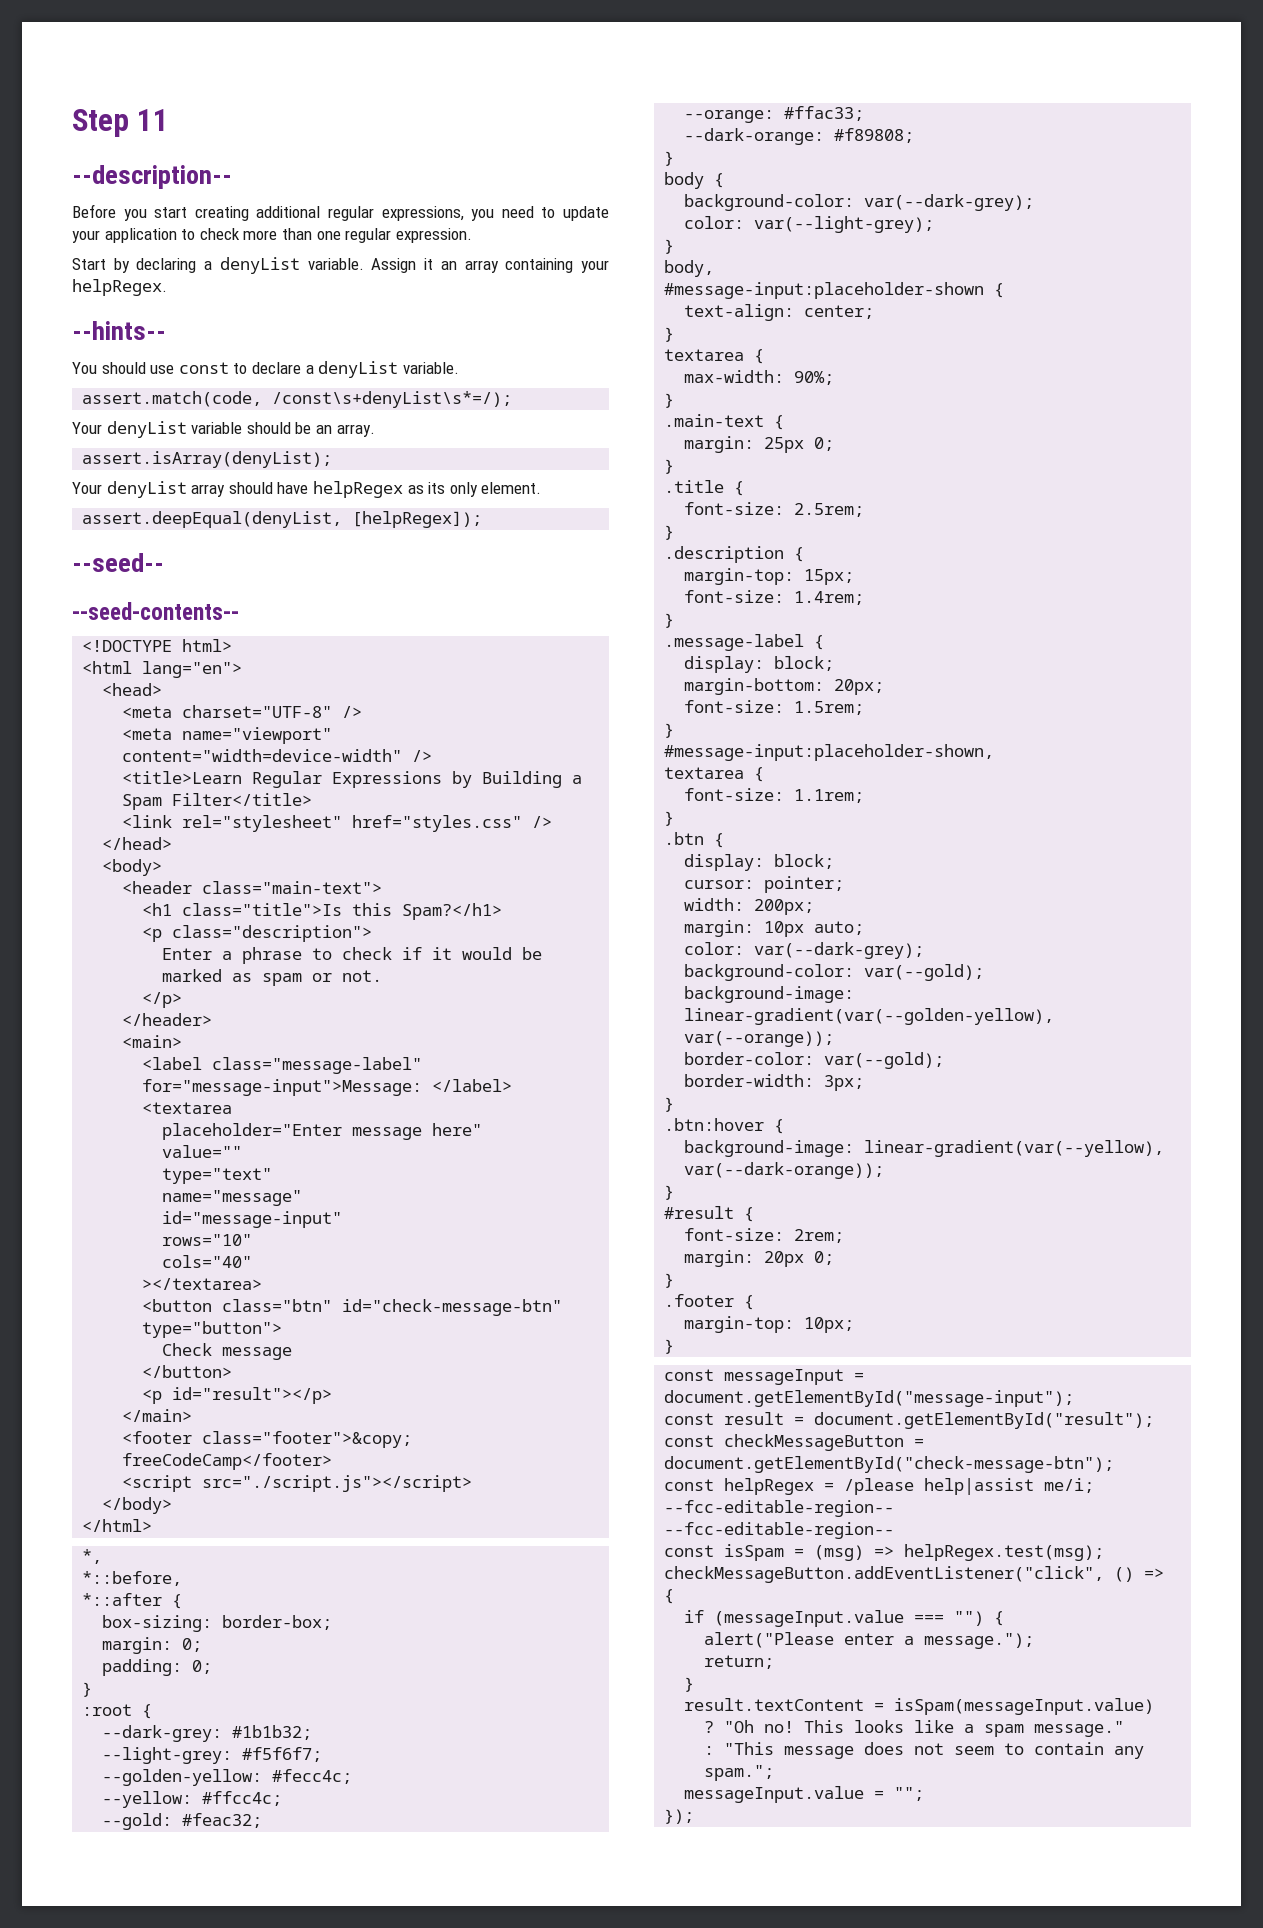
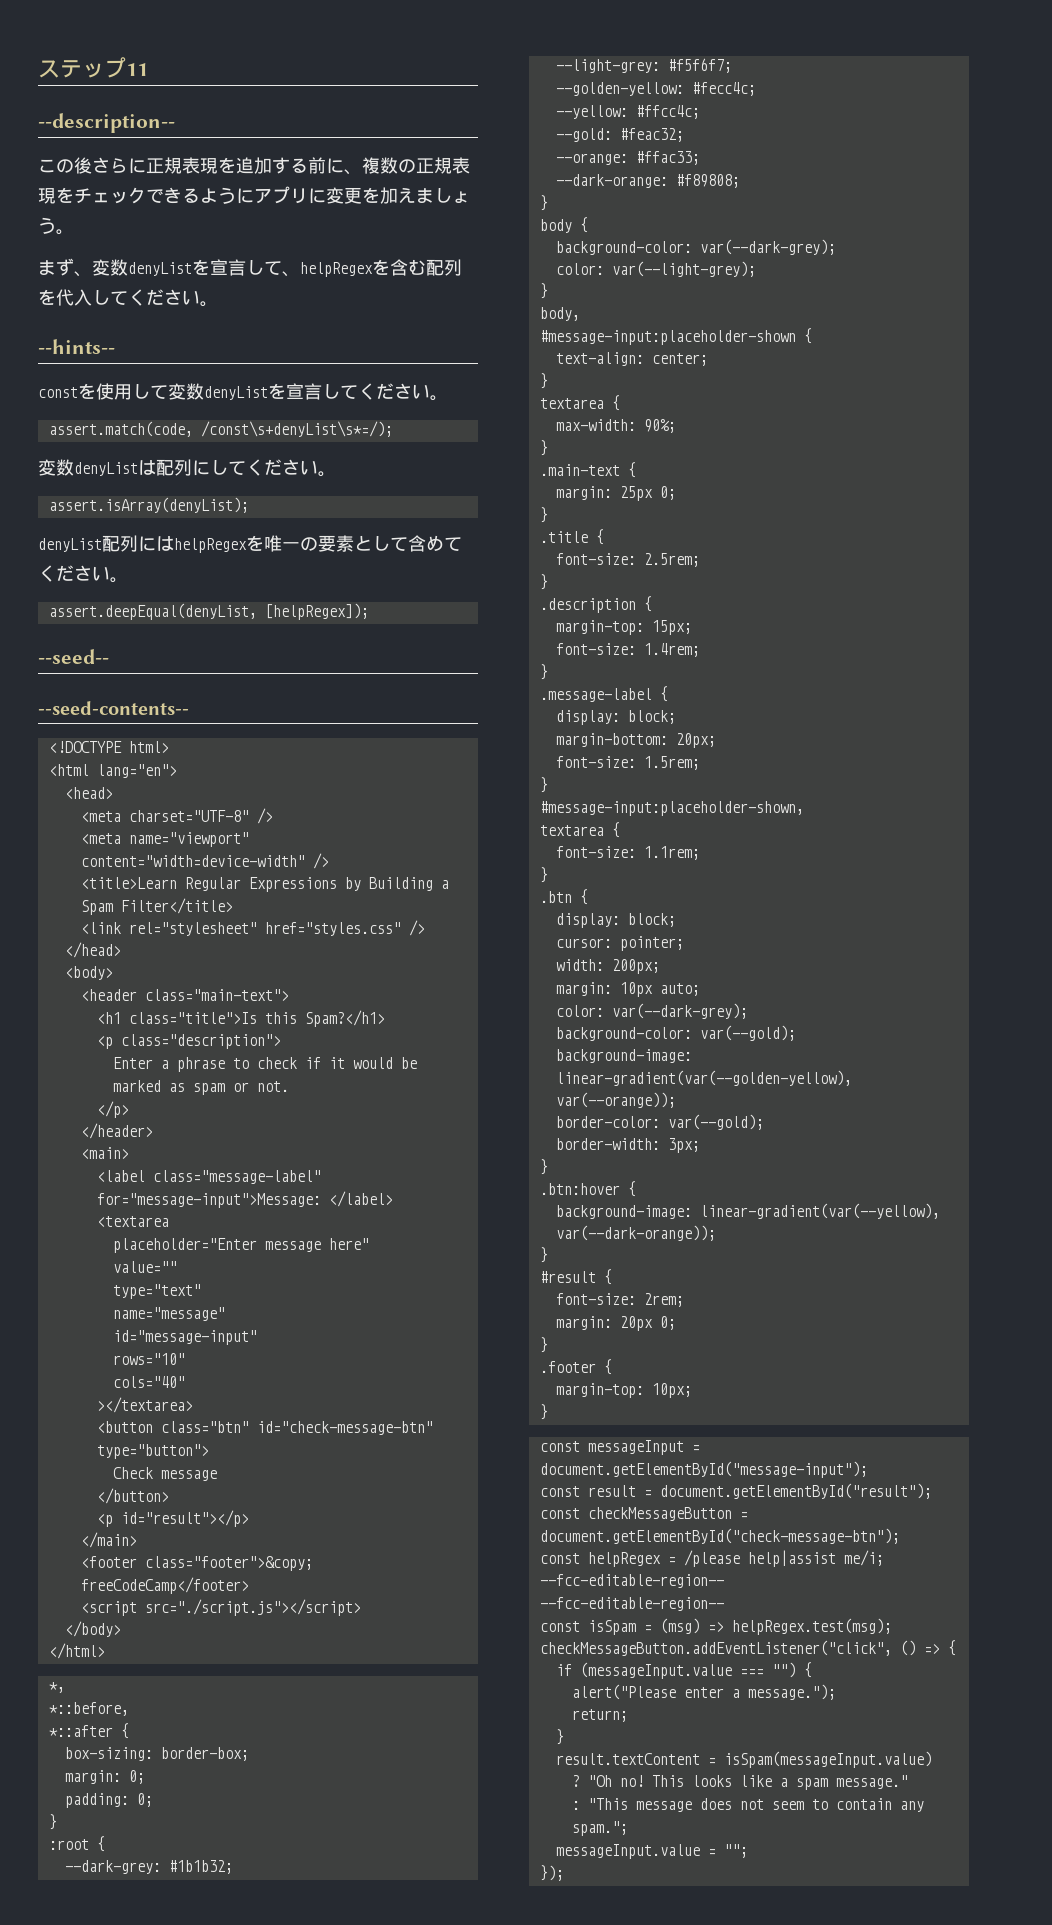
- Step 11
+ ステップ11
- Before you start creating additional regular expressions, you need to update your application to check more than one regular expression.
- Start by declaring a denyList variable. Assign it an array containing your helpRegex.
+ この後さらに正規表現を追加する前に、複数の正規表現をチェックできるようにアプリに変更を加えましょう。
+ まず、変数denyListを宣言して、helpRegexを含む配列を代入してください。
  --hints--
- You should use const to declare a denyList variable.
+ constを使用して変数denyListを宣言してください。
  assert.match(code, /const\s+denyList\s*=/);
- Your denyList variable should be an array.
+ 変数denyListは配列にしてください。
  assert.isArray(denyList);
- Your denyList array should have helpRegex as its only element.
+ denyList配列にはhelpRegexを唯一の要素として含めてください。

